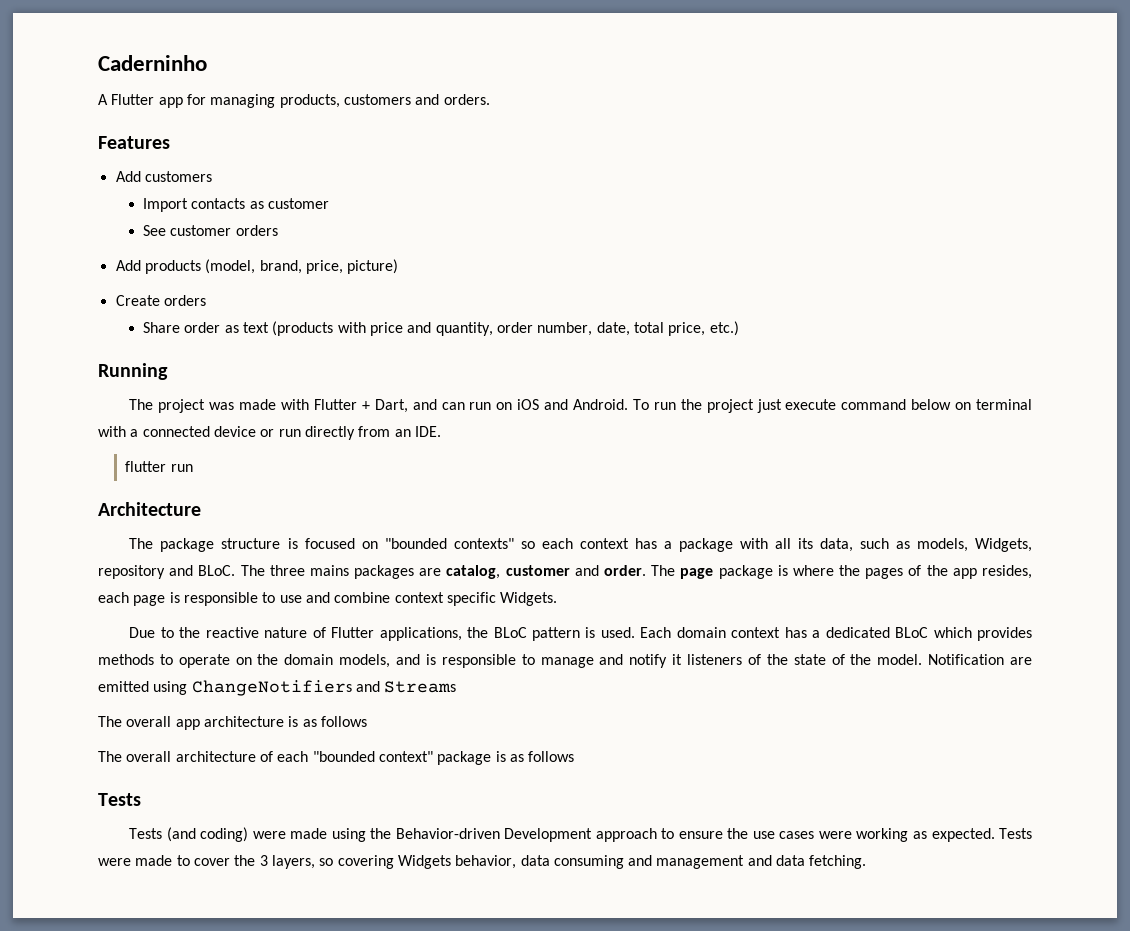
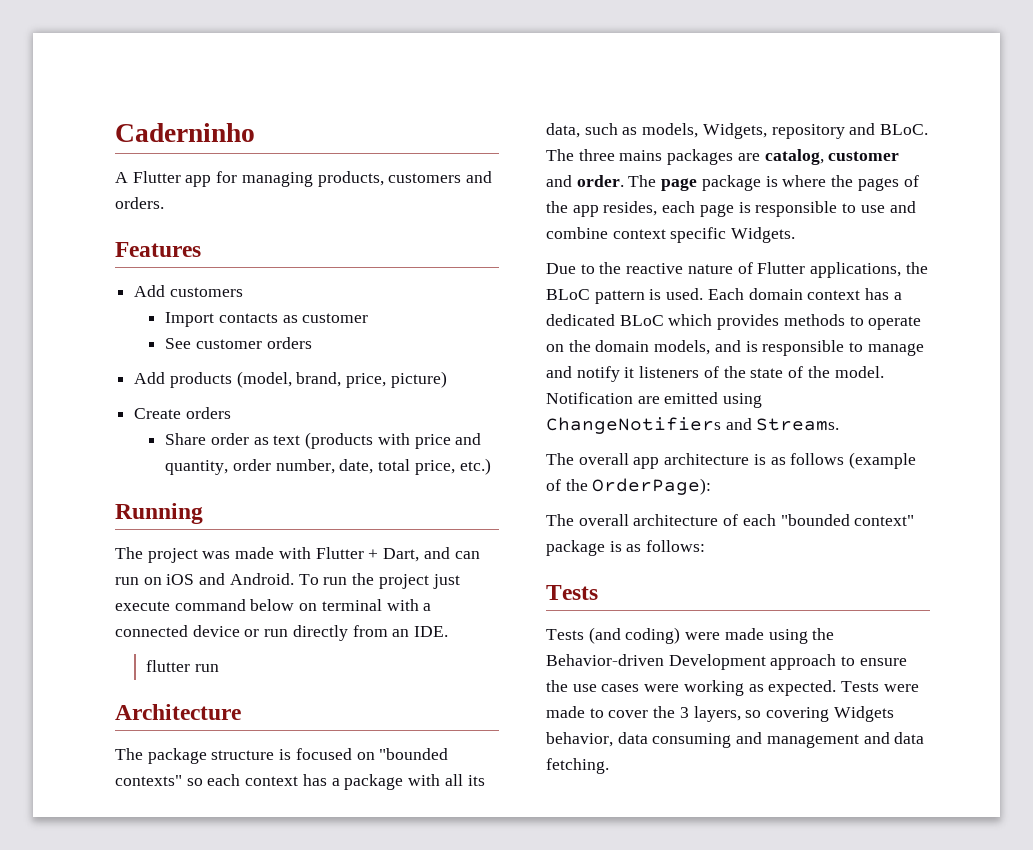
- Notification are emitted using ChangeNotifiers and Streams
+ Notification are emitted using ChangeNotifiers and Streams.
- The overall app architecture is as follows
+ The overall app architecture is as follows (example of the OrderPage):
- The overall architecture of each "bounded context" package is as follows
+ The overall architecture of each "bounded context" package is as follows:

